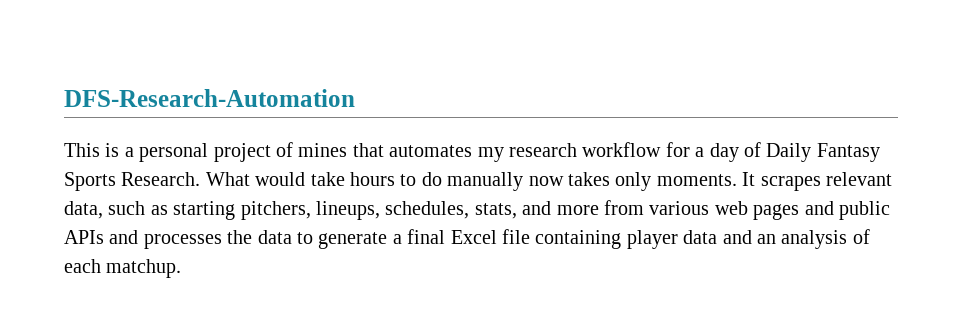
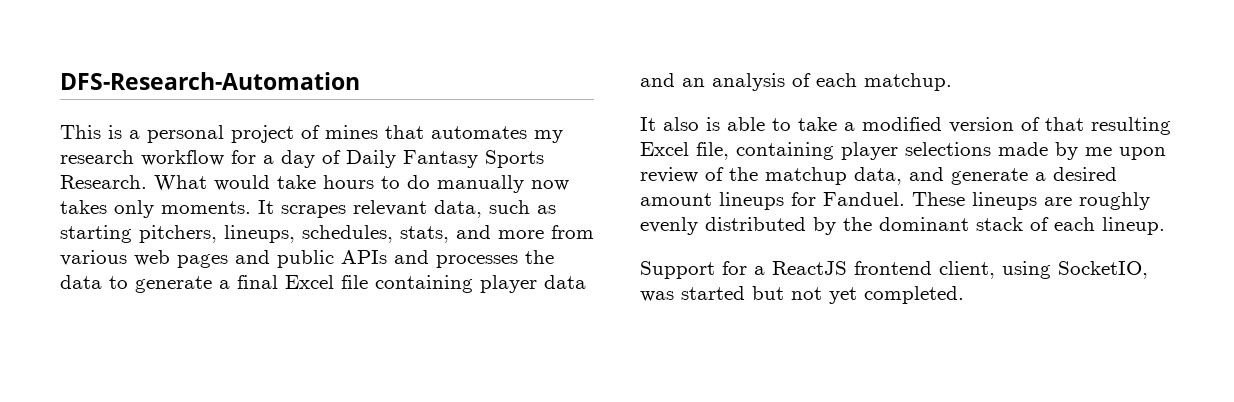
+ It also is able to take a modified version of that resulting Excel file, containing player selections made by me upon review of the matchup data, and generate a desired amount lineups for Fanduel. These lineups are roughly evenly distributed by the dominant stack of each lineup.
+ Support for a ReactJS frontend client, using SocketIO, was started but not yet completed.

